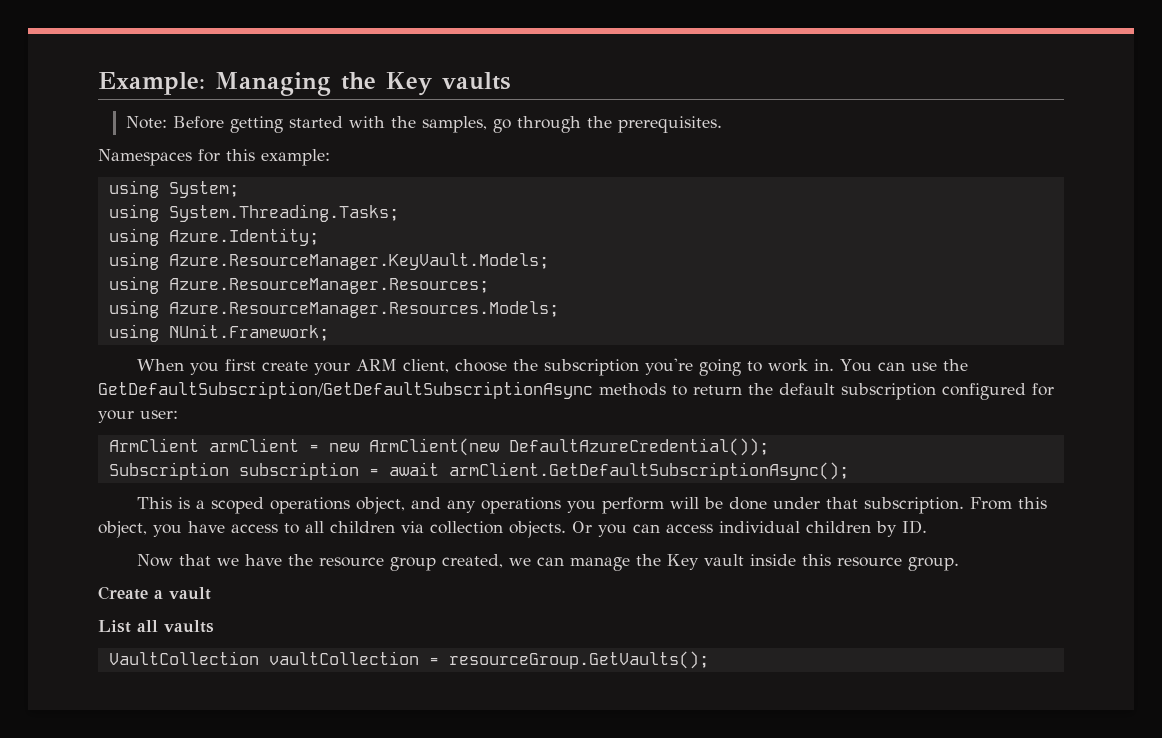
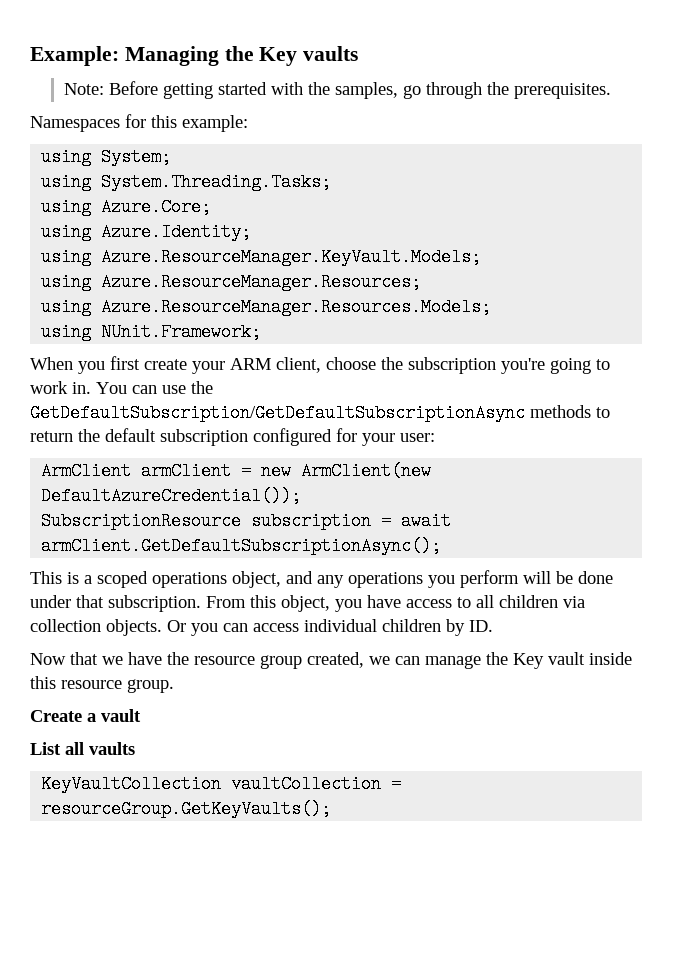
+ using Azure.Core;
- Subscription subscription = await armClient.GetDefaultSubscriptionAsync();
+ SubscriptionResource subscription = await armClient.GetDefaultSubscriptionAsync();
- VaultCollection vaultCollection = resourceGroup.GetVaults();
+ KeyVaultCollection vaultCollection = resourceGroup.GetKeyVaults();

